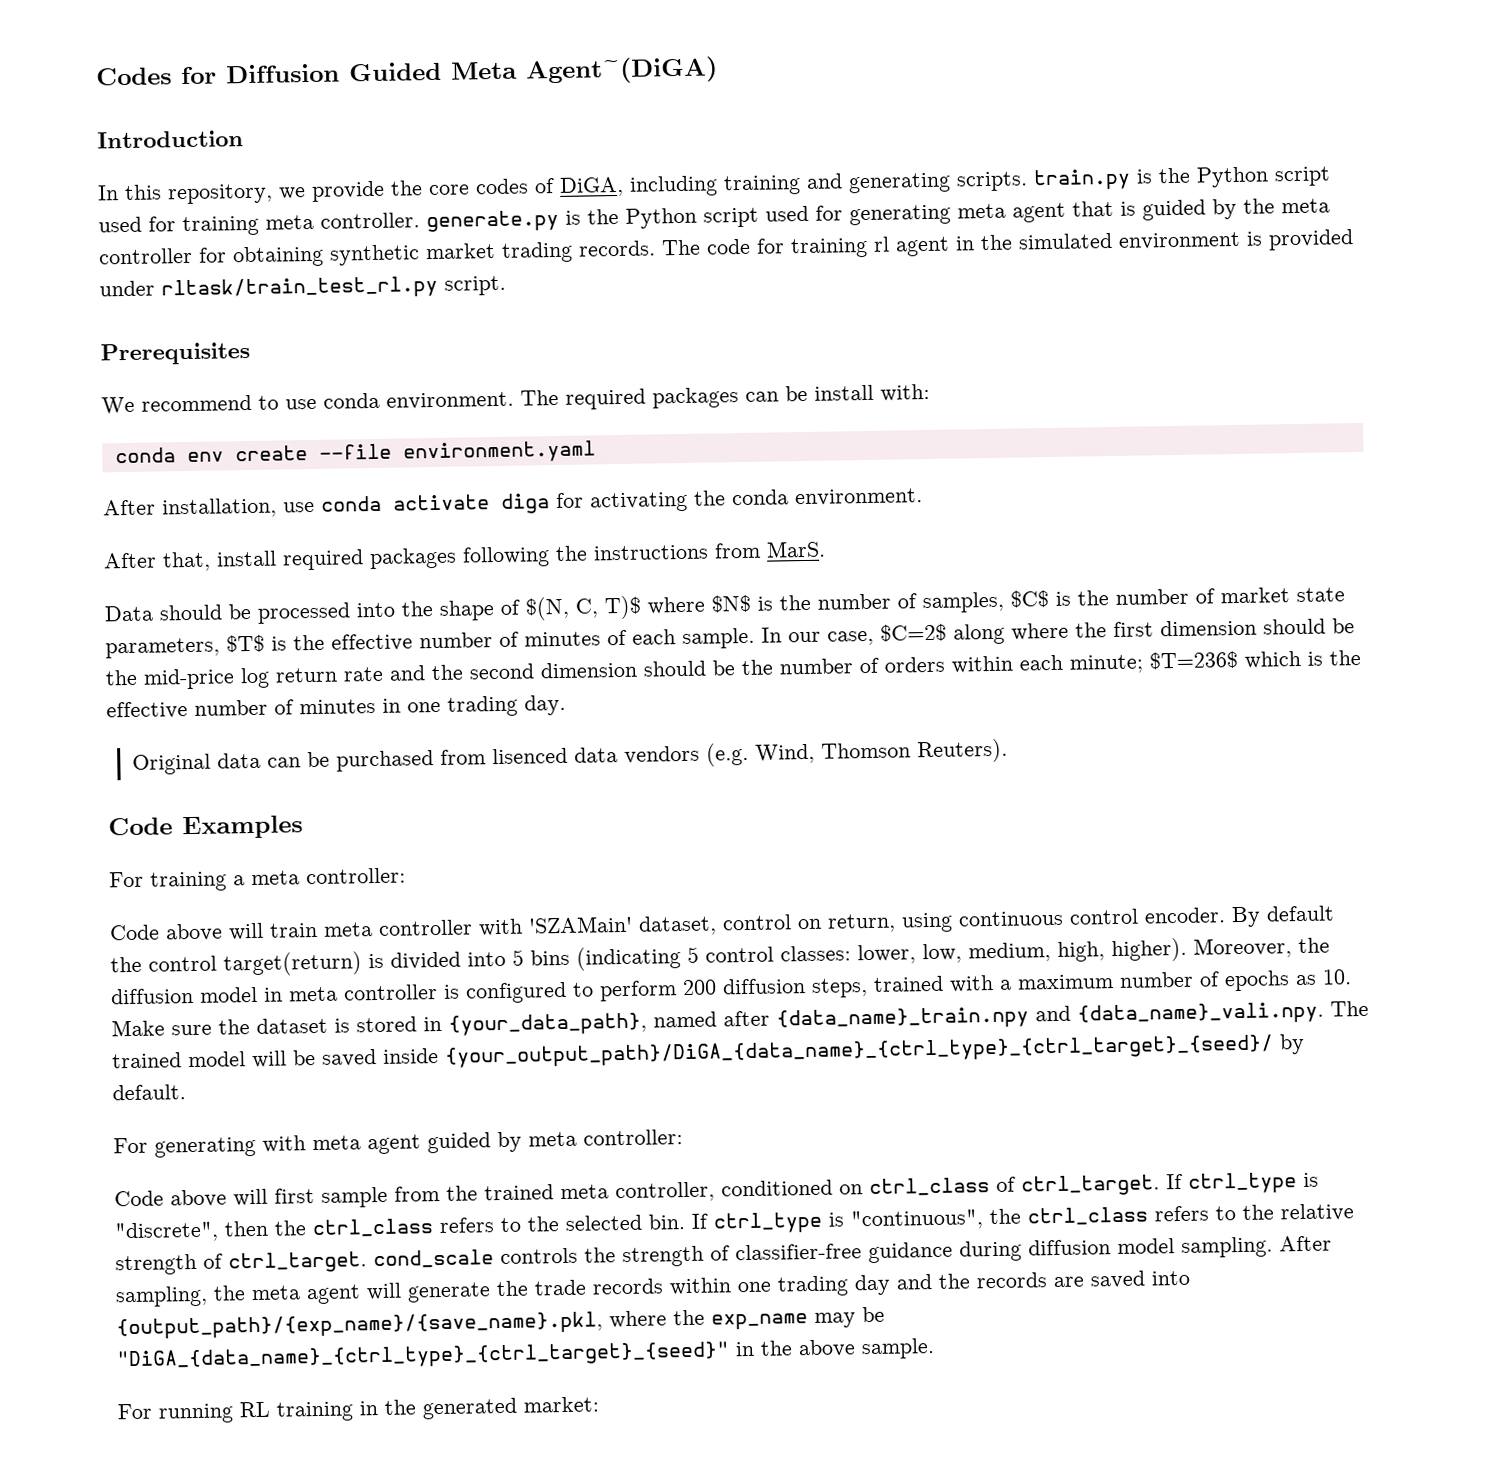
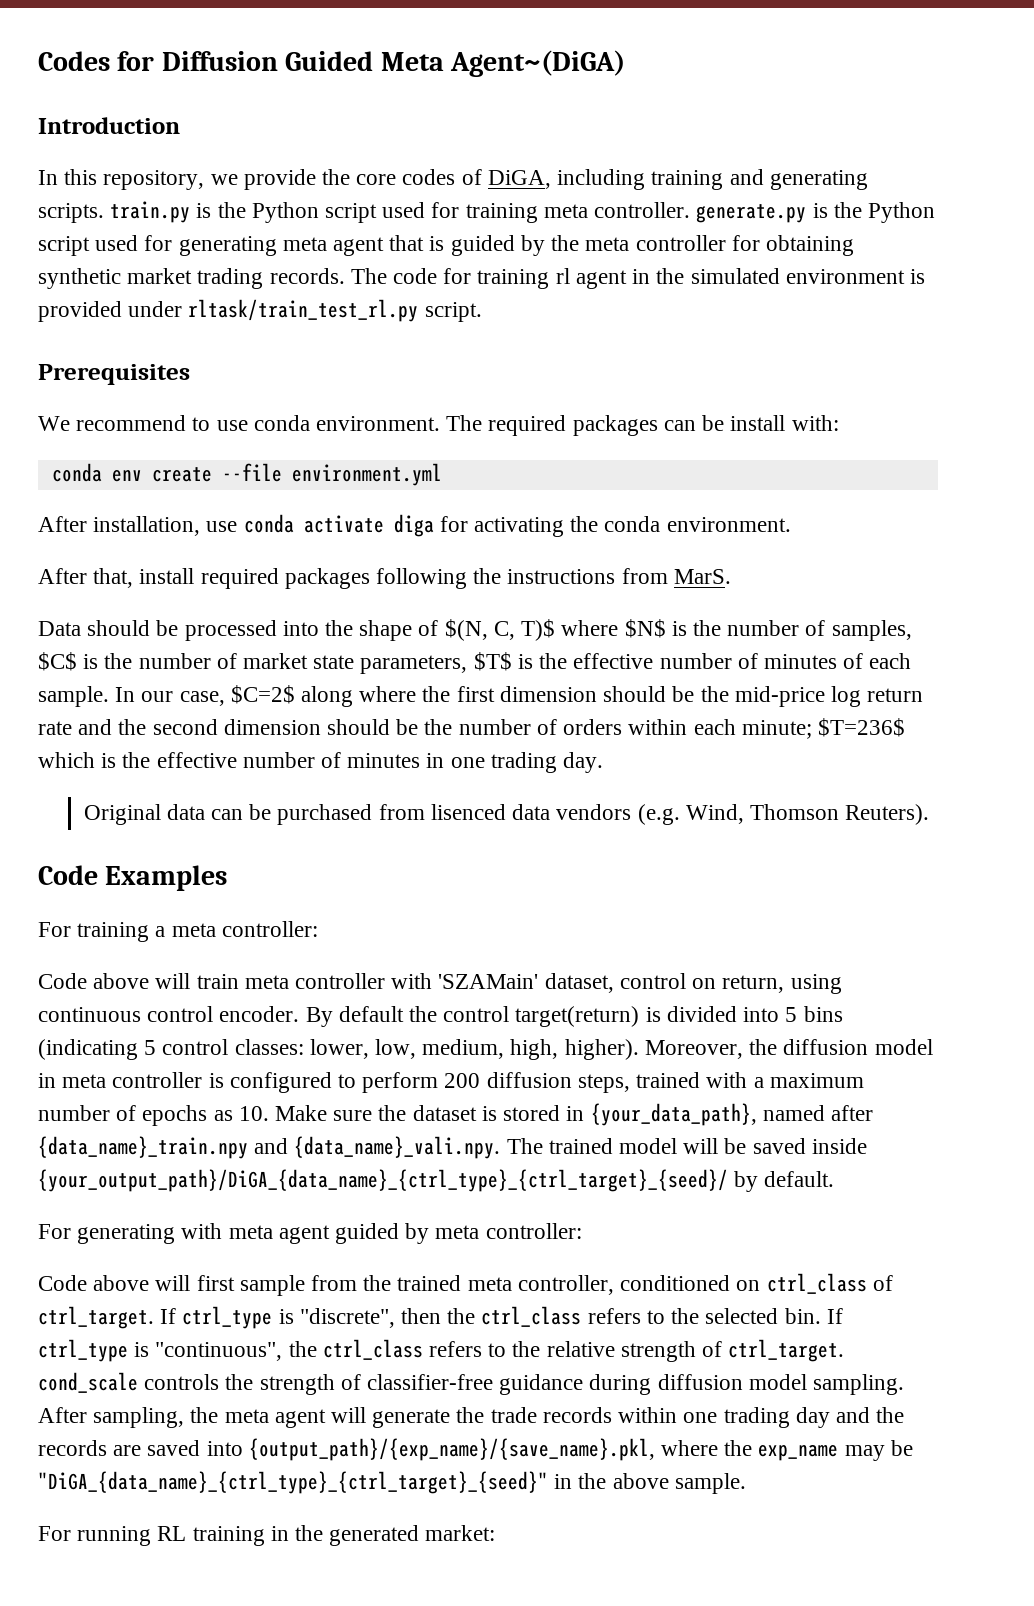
- conda env create --file environment.yaml
+ conda env create --file environment.yml

